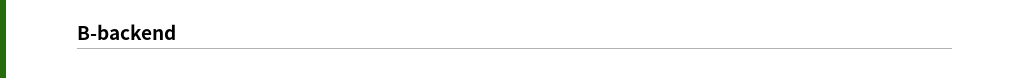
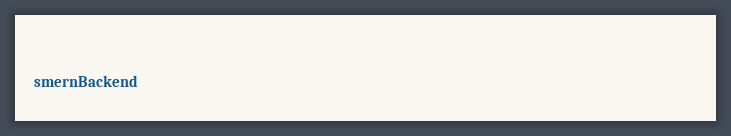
- B-backend
+ smernBackend

